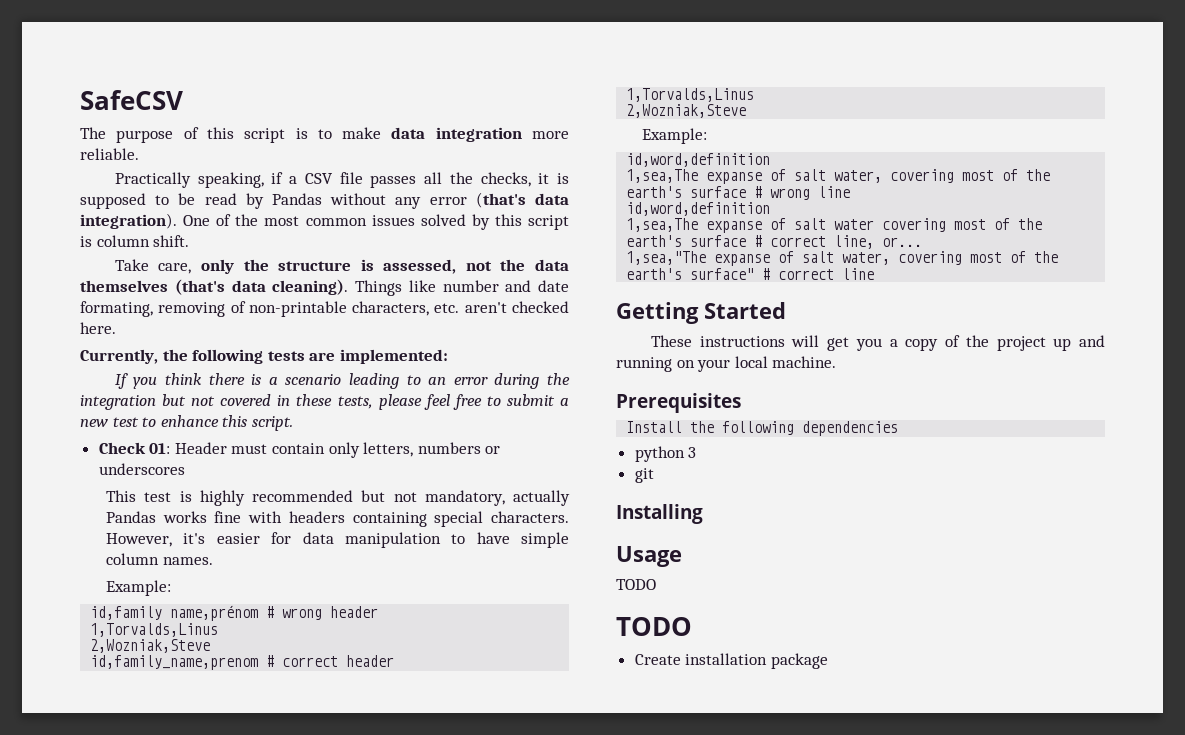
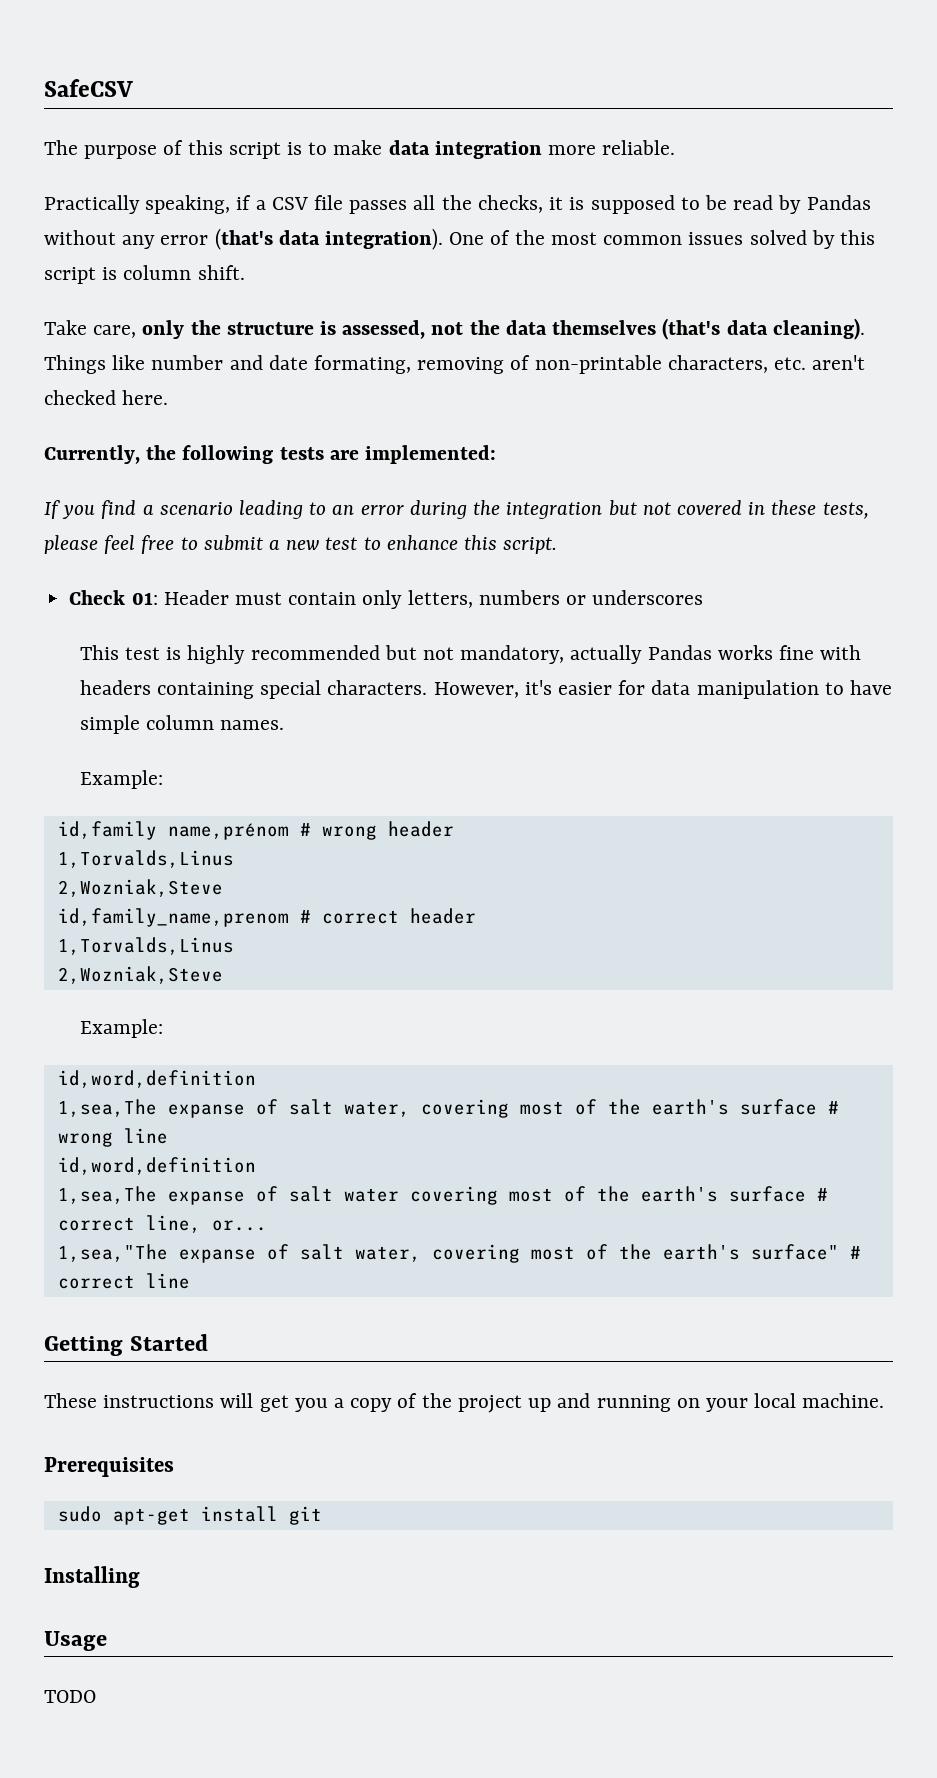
- If you think there is a scenario leading to an error during the integration but not covered in these tests, please feel free to submit a new test to enhance this script.
+ If you find a scenario leading to an error during the integration but not covered in these tests, please feel free to submit a new test to enhance this script.
- Install the following dependencies
- python 3
- git
+ sudo apt-get install git
  Usage
  TODO
- TODO
- Create installation package

